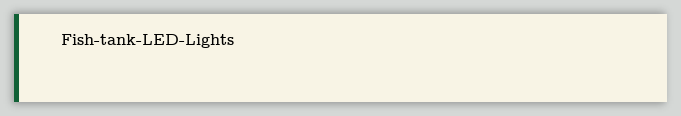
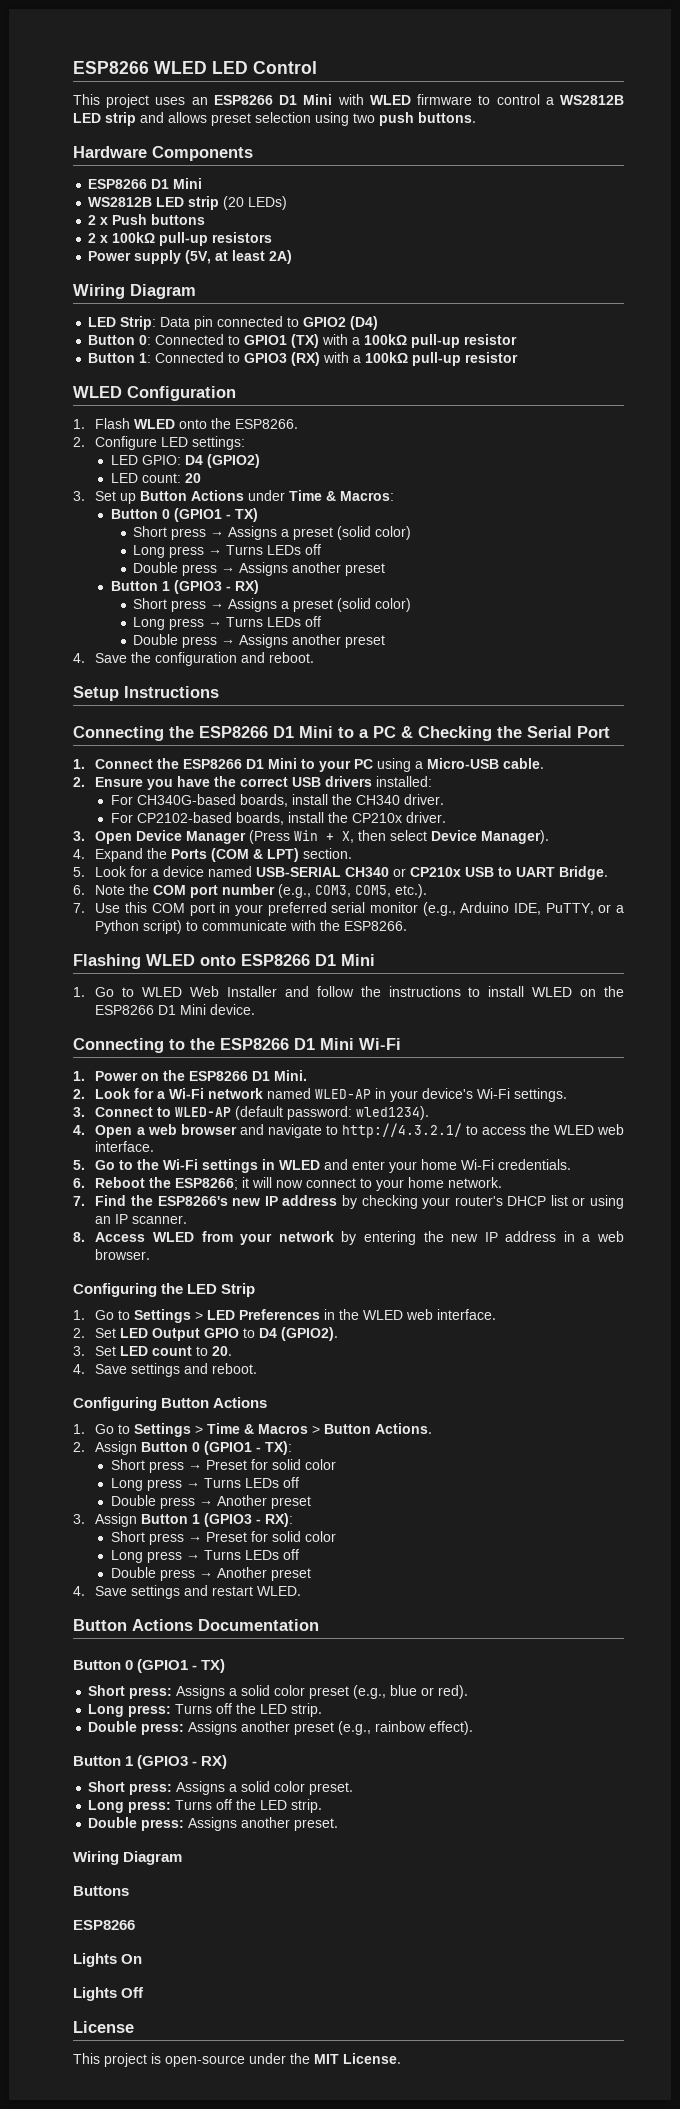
- Fish-tank-LED-Lights
+ ESP8266 WLED LED Control
+ This project uses an ESP8266 D1 Mini with WLED firmware to control a WS2812B LED strip and allows preset selection using two push buttons.
+ Hardware Components
+ ESP8266 D1 Mini
+ WS2812B LED strip (20 LEDs)
+ 2 x Push buttons
+ 2 x 100kΩ pull-up resistors
+ Power supply (5V, at least 2A)
+ Wiring Diagram
+ LED Strip: Data pin connected to GPIO2 (D4)
+ Button 0: Connected to GPIO1 (TX) with a 100kΩ pull-up resistor
+ Button 1: Connected to GPIO3 (RX) with a 100kΩ pull-up resistor
+ WLED Configuration
+ 1. Flash WLED onto the ESP8266.
+ 2. Configure LED settings:
+ LED GPIO: D4 (GPIO2)
+ LED count: 20
+ 3. Set up Button Actions under Time & Macros:
+ Button 0 (GPIO1 - TX)
+ Short press → Assigns a preset (solid color)
+ Long press → Turns LEDs off
+ Double press → Assigns another preset
+ Button 1 (GPIO3 - RX)
+ Short press → Assigns a preset (solid color)
+ Long press → Turns LEDs off
+ Double press → Assigns another preset
+ 4. Save the configuration and reboot.
+ Setup Instructions
+ Connecting the ESP8266 D1 Mini to a PC & Checking the Serial Port
+ 1. Connect the ESP8266 D1 Mini to your PC using a Micro-USB cable.
+ 2. Ensure you have the correct USB drivers installed:
+ For CH340G-based boards, install the CH340 driver.
+ For CP2102-based boards, install the CP210x driver.
+ 3. Open Device Manager (Press Win + X, then select Device Manager).
+ 4. Expand the Ports (COM & LPT) section.
+ 5. Look for a device named USB-SERIAL CH340 or CP210x USB to UART Bridge.
+ 6. Note the COM port number (e.g., COM3, COM5, etc.).
+ 7. Use this COM port in your preferred serial monitor (e.g., Arduino IDE, PuTTY, or a Python script) to communicate with the ESP8266.
+ Flashing WLED onto ESP8266 D1 Mini
+ 1. Go to WLED Web Installer and follow the instructions to install WLED on the ESP8266 D1 Mini device.
+ Connecting to the ESP8266 D1 Mini Wi-Fi
+ 1. Power on the ESP8266 D1 Mini.
+ 2. Look for a Wi-Fi network named WLED-AP in your device's Wi-Fi settings.
+ 3. Connect to WLED-AP (default password: wled1234).
+ 4. Open a web browser and navigate to http://4.3.2.1/ to access the WLED web interface.
+ 5. Go to the Wi-Fi settings in WLED and enter your home Wi-Fi credentials.
+ 6. Reboot the ESP8266; it will now connect to your home network.
+ 7. Find the ESP8266's new IP address by checking your router's DHCP list or using an IP scanner.
+ 8. Access WLED from your network by entering the new IP address in a web browser.
+ Configuring the LED Strip
+ 1. Go to Settings > LED Preferences in the WLED web interface.
+ 2. Set LED Output GPIO to D4 (GPIO2).
+ 3. Set LED count to 20.
+ 4. Save settings and reboot.
+ Configuring Button Actions
+ 1. Go to Settings > Time & Macros > Button Actions.
+ 2. Assign Button 0 (GPIO1 - TX):
+ Short press → Preset for solid color
+ Long press → Turns LEDs off
+ Double press → Another preset
+ 3. Assign Button 1 (GPIO3 - RX):
+ Short press → Preset for solid color
+ Long press → Turns LEDs off
+ Double press → Another preset
+ 4. Save settings and restart WLED.
+ Button Actions Documentation
+ Button 0 (GPIO1 - TX)
+ Short press: Assigns a solid color preset (e.g., blue or red).
+ Long press: Turns off the LED strip.
+ Double press: Assigns another preset (e.g., rainbow effect).
+ Button 1 (GPIO3 - RX)
+ Short press: Assigns a solid color preset.
+ Long press: Turns off the LED strip.
+ Double press: Assigns another preset.
+ Wiring Diagram
+ Buttons
+ ESP8266
+ Lights On
+ Lights Off
+ License
+ This project is open-source under the MIT License.

